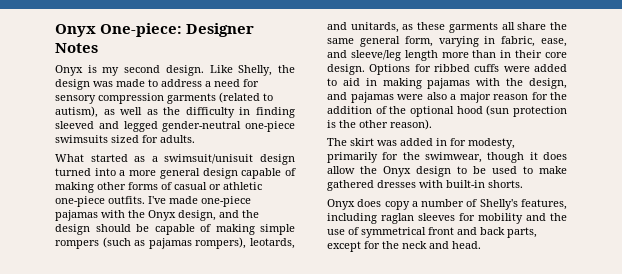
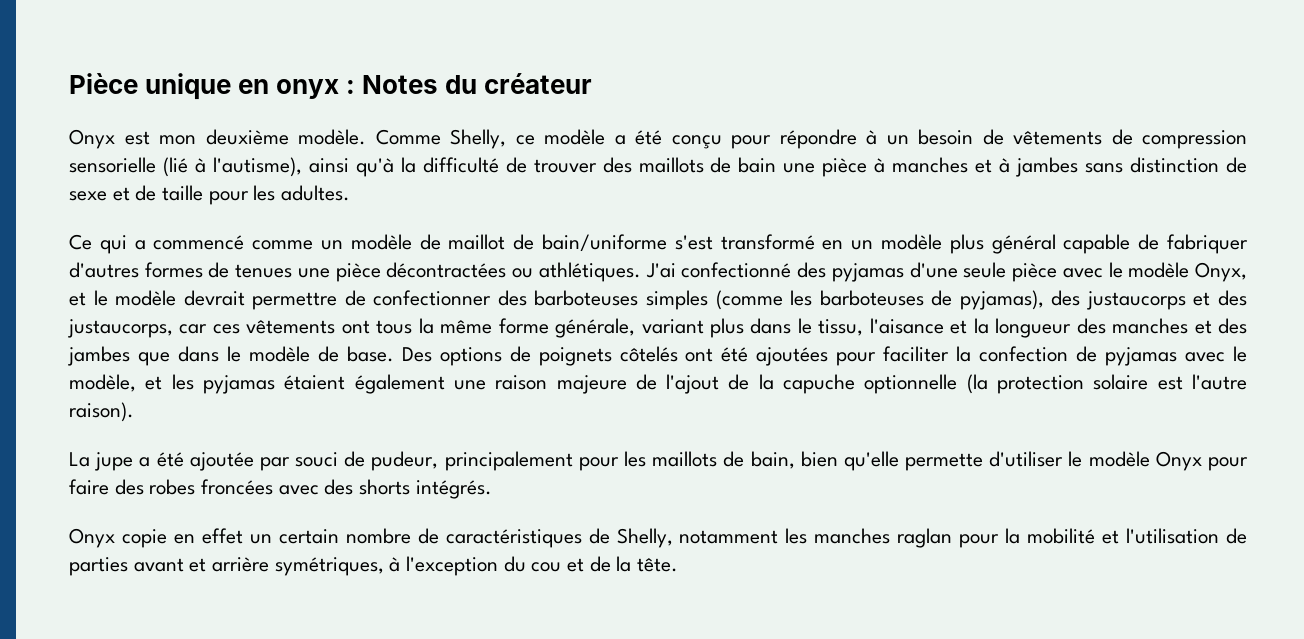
- Onyx One-piece: Designer Notes
- Onyx is my second design. Like Shelly, the design was made to address a need for sensory compression garments (related to autism), as well as the difficulty in finding sleeved and legged gender-neutral one-piece swimsuits sized for adults.
- What started as a swimsuit/unisuit design turned into a more general design capable of making other forms of casual or athletic one-piece outfits. I've made one-piece pajamas with the Onyx design, and the design should be capable of making simple rompers (such as pajamas rompers), leotards, and unitards, as these garments all share the same general form, varying in fabric, ease, and sleeve/leg length more than in their core design. Options for ribbed cuffs were added to aid in making pajamas with the design, and pajamas were also a major reason for the addition of the optional hood (sun protection is the other reason).
- The skirt was added in for modesty, primarily for the swimwear, though it does allow the Onyx design to be used to make gathered dresses with built-in shorts.
- Onyx does copy a number of Shelly's features, including raglan sleeves for mobility and the use of symmetrical front and back parts, except for the neck and head.
+ Pièce unique en onyx : Notes du créateur
+ Onyx est mon deuxième modèle. Comme Shelly, ce modèle a été conçu pour répondre à un besoin de vêtements de compression sensorielle (lié à l'autisme), ainsi qu'à la difficulté de trouver des maillots de bain une pièce à manches et à jambes sans distinction de sexe et de taille pour les adultes.
+ Ce qui a commencé comme un modèle de maillot de bain/uniforme s'est transformé en un modèle plus général capable de fabriquer d'autres formes de tenues une pièce décontractées ou athlétiques. J'ai confectionné des pyjamas d'une seule pièce avec le modèle Onyx, et le modèle devrait permettre de confectionner des barboteuses simples (comme les barboteuses de pyjamas), des justaucorps et des justaucorps, car ces vêtements ont tous la même forme générale, variant plus dans le tissu, l'aisance et la longueur des manches et des jambes que dans le modèle de base. Des options de poignets côtelés ont été ajoutées pour faciliter la confection de pyjamas avec le modèle, et les pyjamas étaient également une raison majeure de l'ajout de la capuche optionnelle (la protection solaire est l'autre raison).
+ La jupe a été ajoutée par souci de pudeur, principalement pour les maillots de bain, bien qu'elle permette d'utiliser le modèle Onyx pour faire des robes froncées avec des shorts intégrés.
+ Onyx copie en effet un certain nombre de caractéristiques de Shelly, notamment les manches raglan pour la mobilité et l'utilisation de parties avant et arrière symétriques, à l'exception du cou et de la tête.

